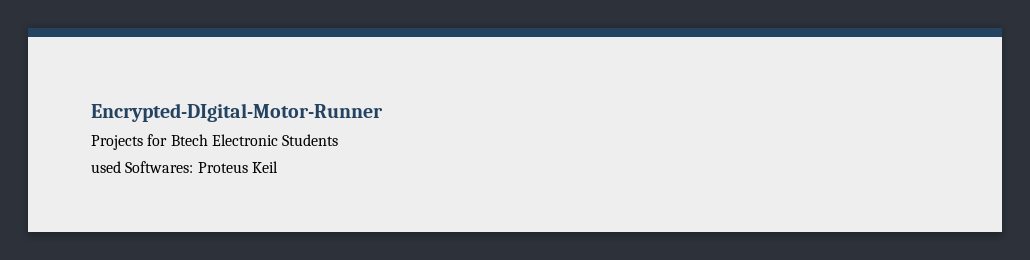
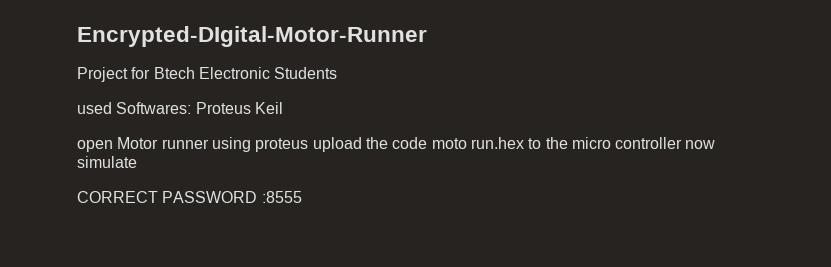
- Projects for Btech Electronic Students
+ Project for Btech Electronic Students
+ open Motor runner using proteus upload the code moto run.hex to the micro controller now simulate
+ CORRECT PASSWORD :8555

